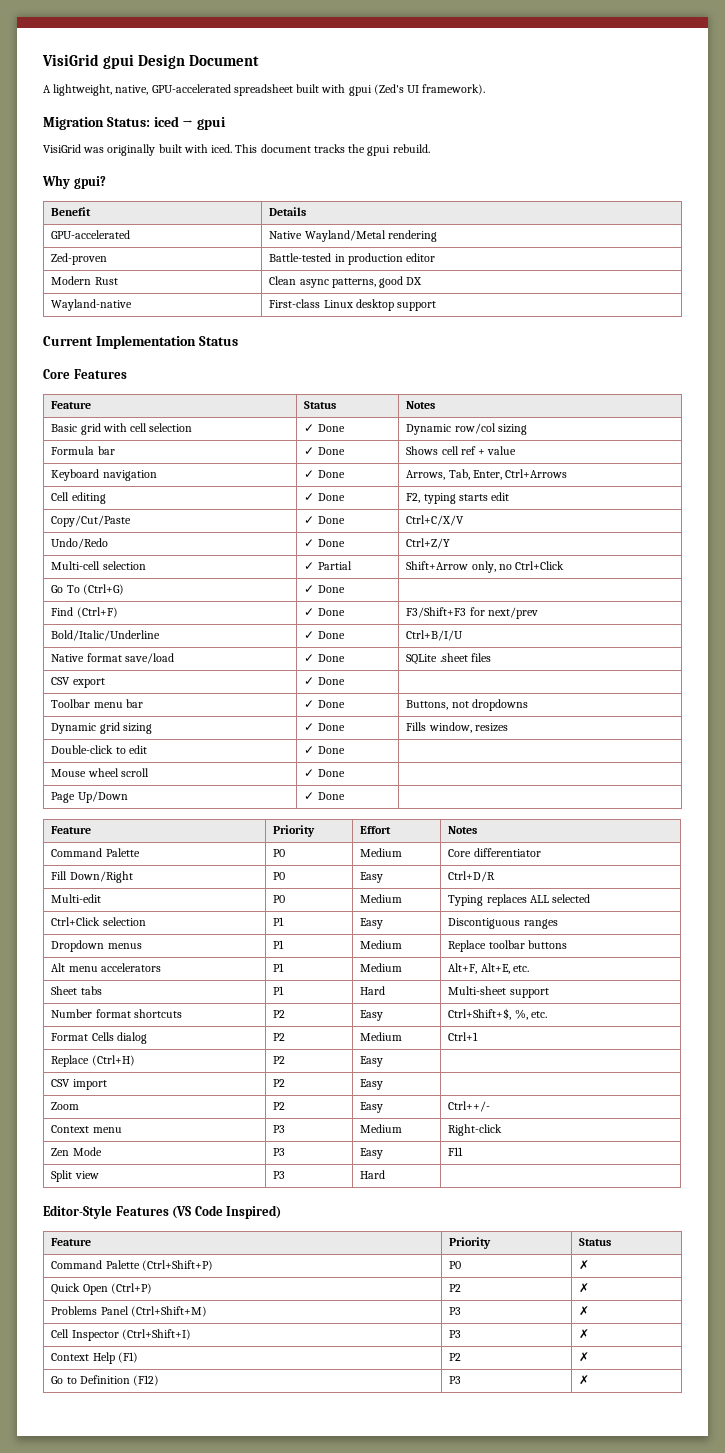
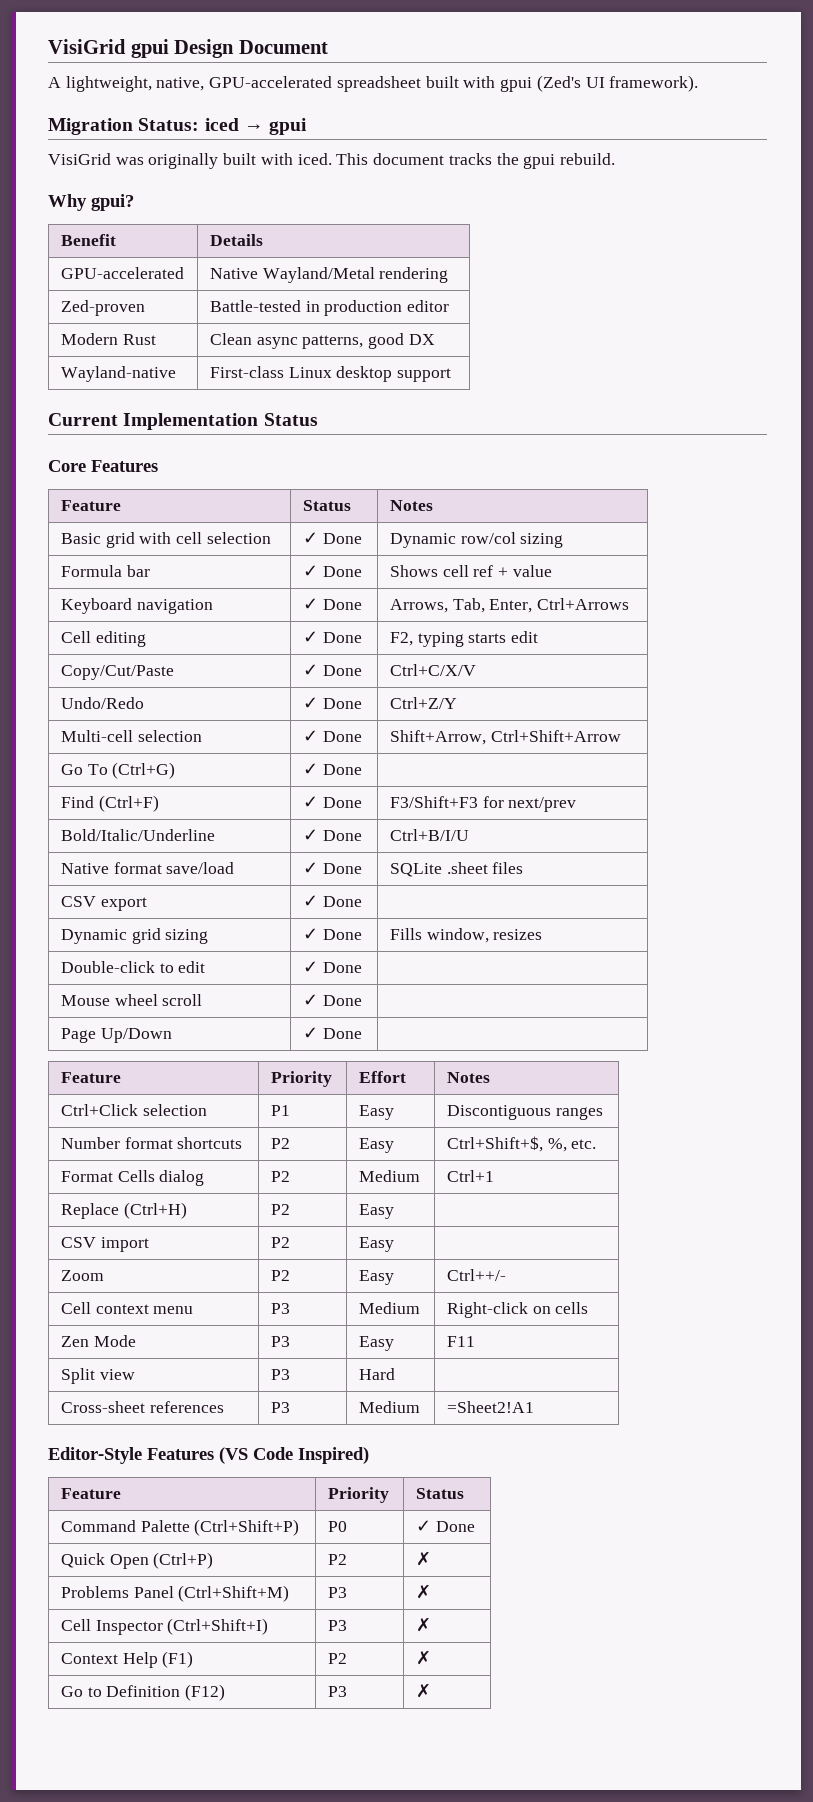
- Multi-cell selection | ✓ Partial | Shift+Arrow only, no Ctrl+Click
+ Multi-cell selection | ✓ Done | Shift+Arrow, Ctrl+Shift+Arrow
- Toolbar menu bar | ✓ Done | Buttons, not dropdowns
- Command Palette | P0 | Medium | Core differentiator
- Fill Down/Right | P0 | Easy | Ctrl+D/R
- Multi-edit | P0 | Medium | Typing replaces ALL selected
- Dropdown menus | P1 | Medium | Replace toolbar buttons
- Alt menu accelerators | P1 | Medium | Alt+F, Alt+E, etc.
- Sheet tabs | P1 | Hard | Multi-sheet support
- Context menu | P3 | Medium | Right-click
+ Cell context menu | P3 | Medium | Right-click on cells
+ Cross-sheet references | P3 | Medium | =Sheet2!A1
- Command Palette (Ctrl+Shift+P) | P0 | ✗
+ Command Palette (Ctrl+Shift+P) | P0 | ✓ Done

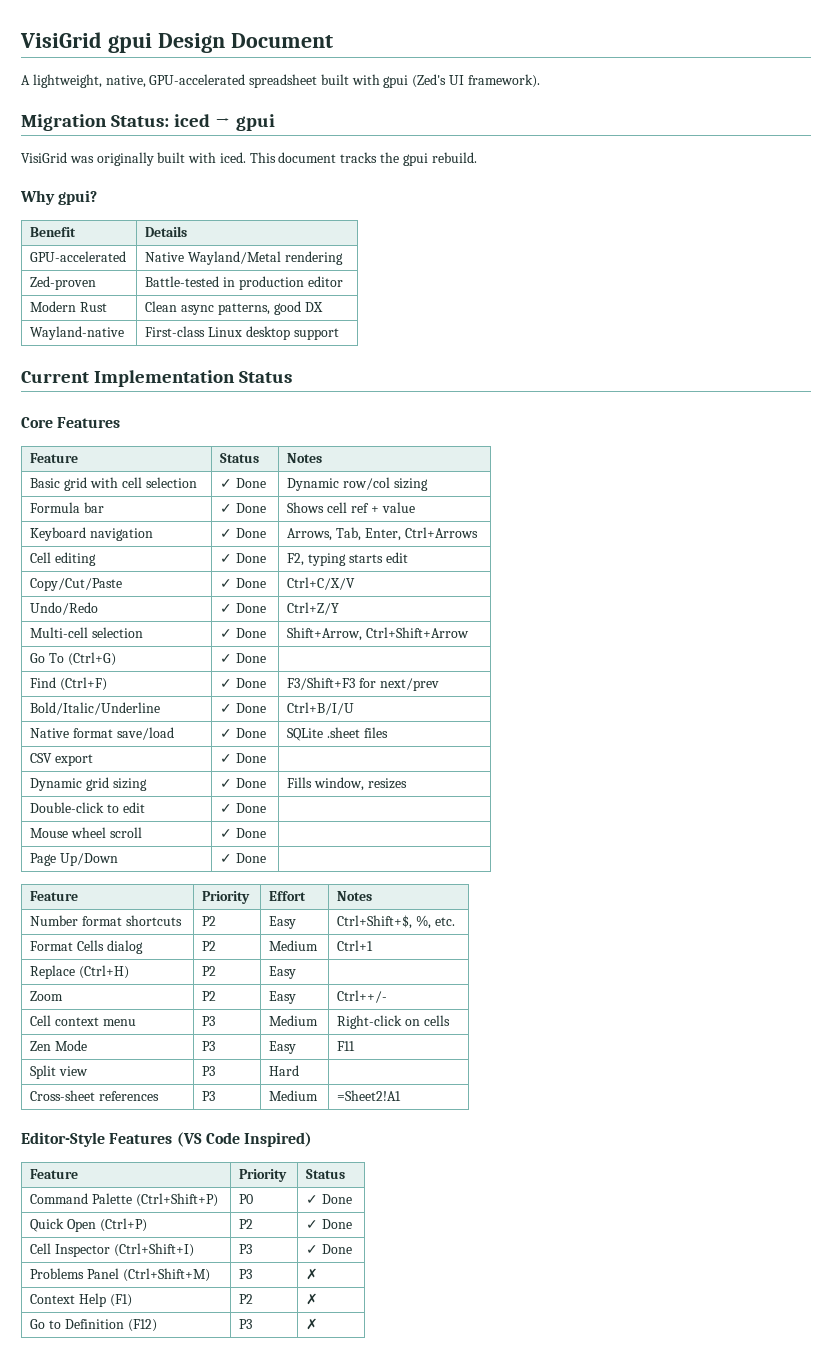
- Ctrl+Click selection | P1 | Easy | Discontiguous ranges
- CSV import | P2 | Easy |
- Quick Open (Ctrl+P) | P2 | ✗
+ Quick Open (Ctrl+P) | P2 | ✓ Done
+ Cell Inspector (Ctrl+Shift+I) | P3 | ✓ Done
- Cell Inspector (Ctrl+Shift+I) | P3 | ✗

